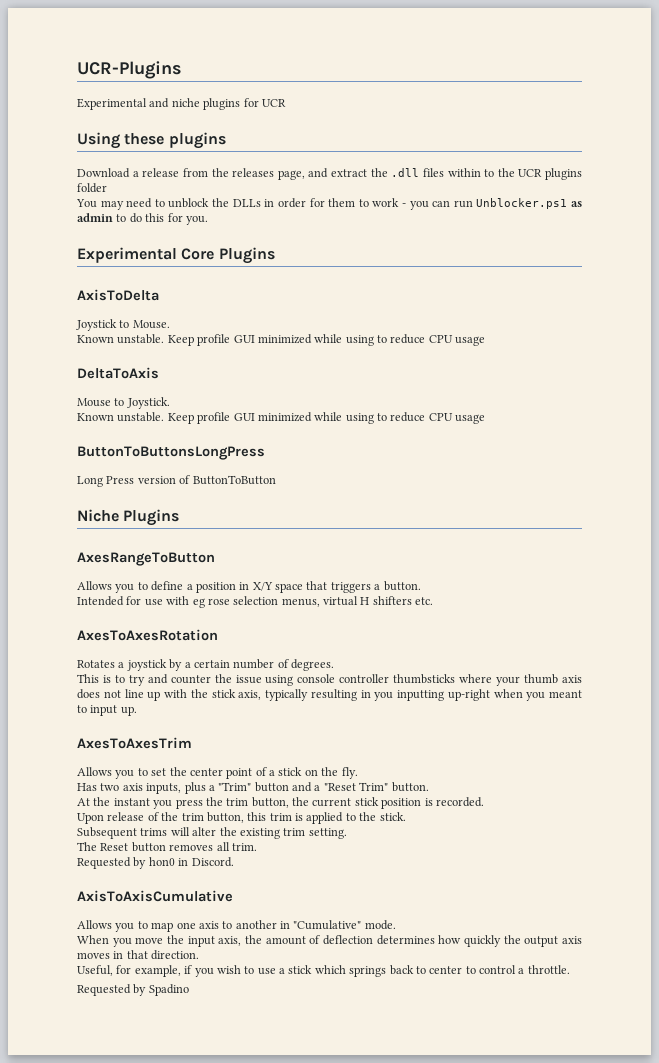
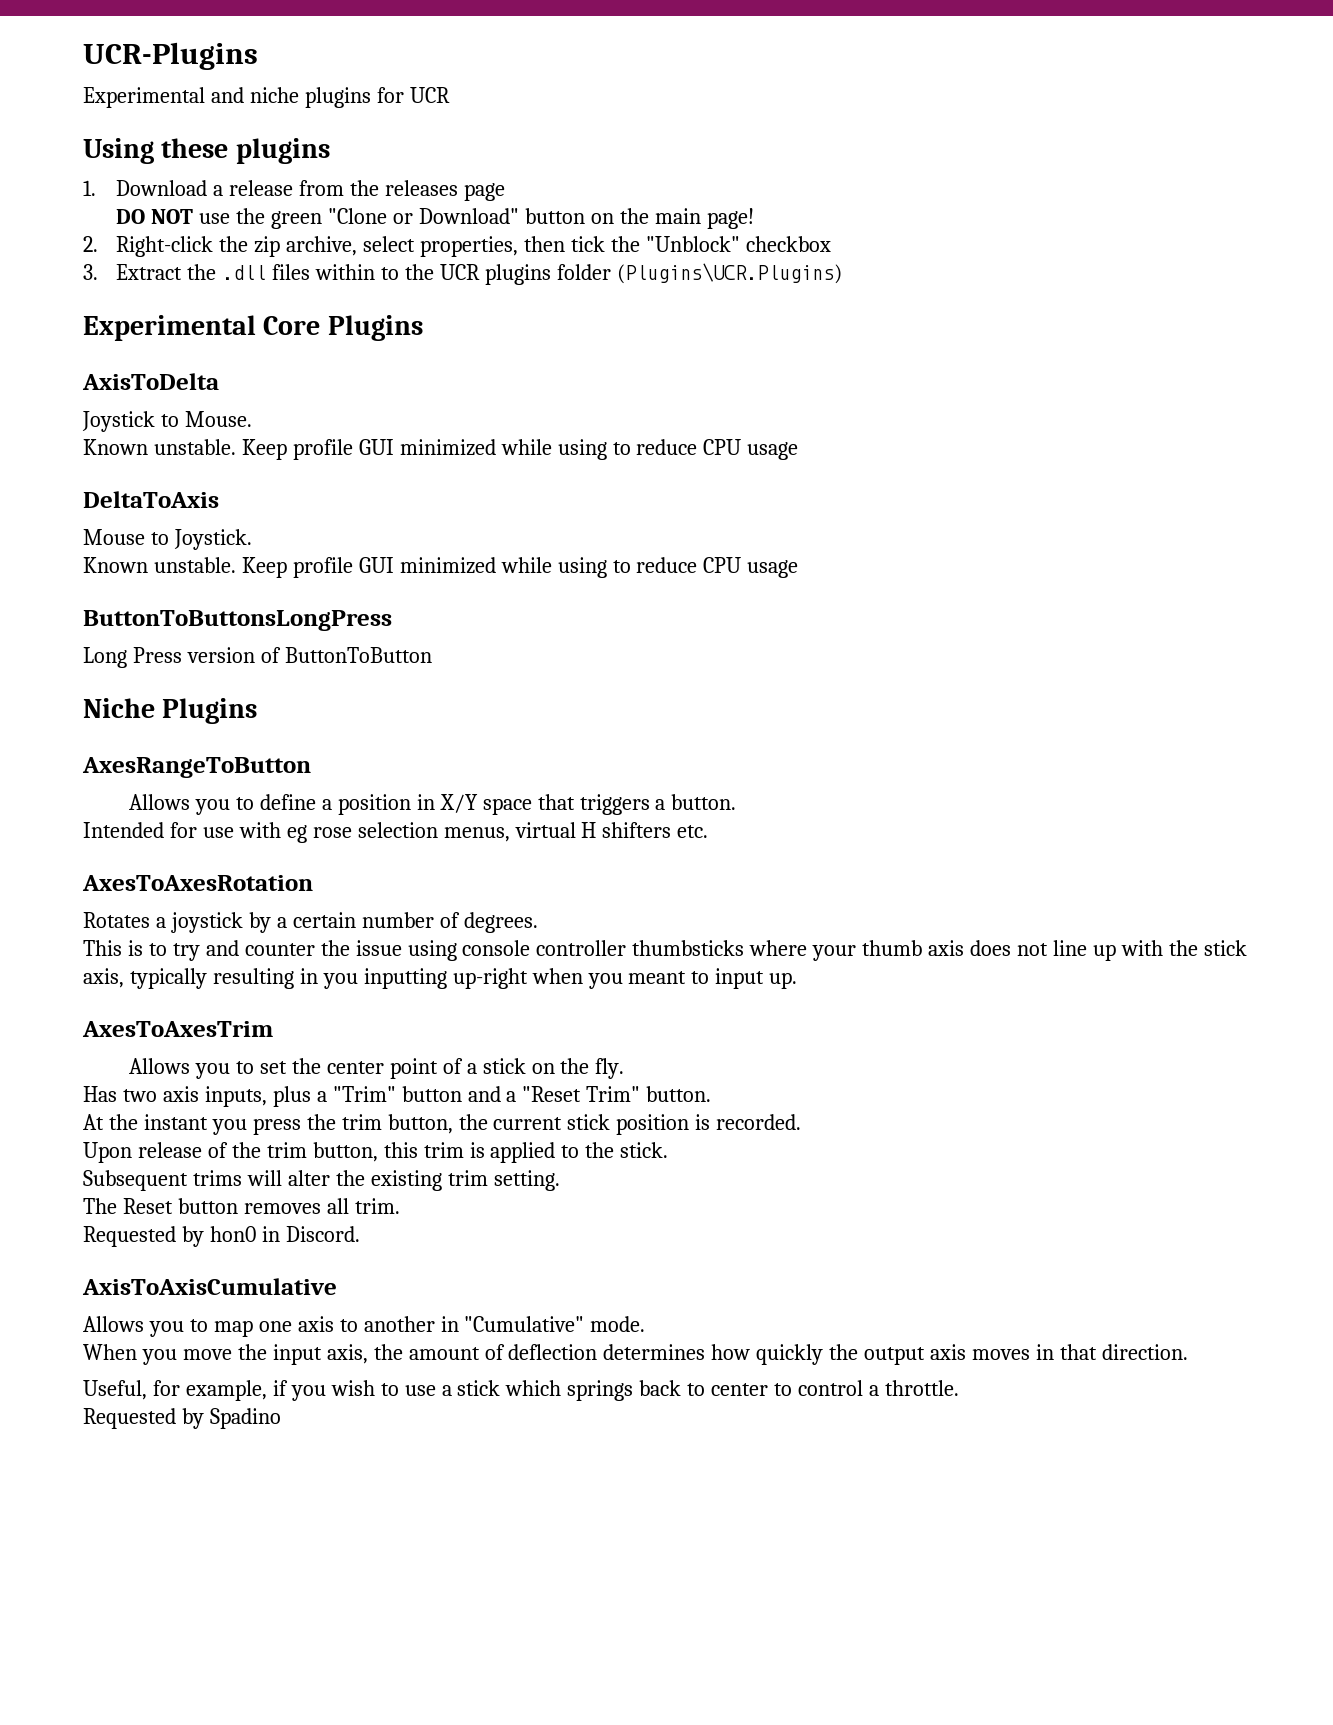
- Download a release from the releases page, and extract the .dll files within to the UCR plugins folder
- You may need to unblock the DLLs in order for them to work - you can run Unblocker.ps1 as admin to do this for you.
+ 1. Download a release from the releases page
+ DO NOT use the green "Clone or Download" button on the main page!
+ 2. Right-click the zip archive, select properties, then tick the "Unblock" checkbox
+ 3. Extract the .dll files within to the UCR plugins folder (Plugins\UCR.Plugins)

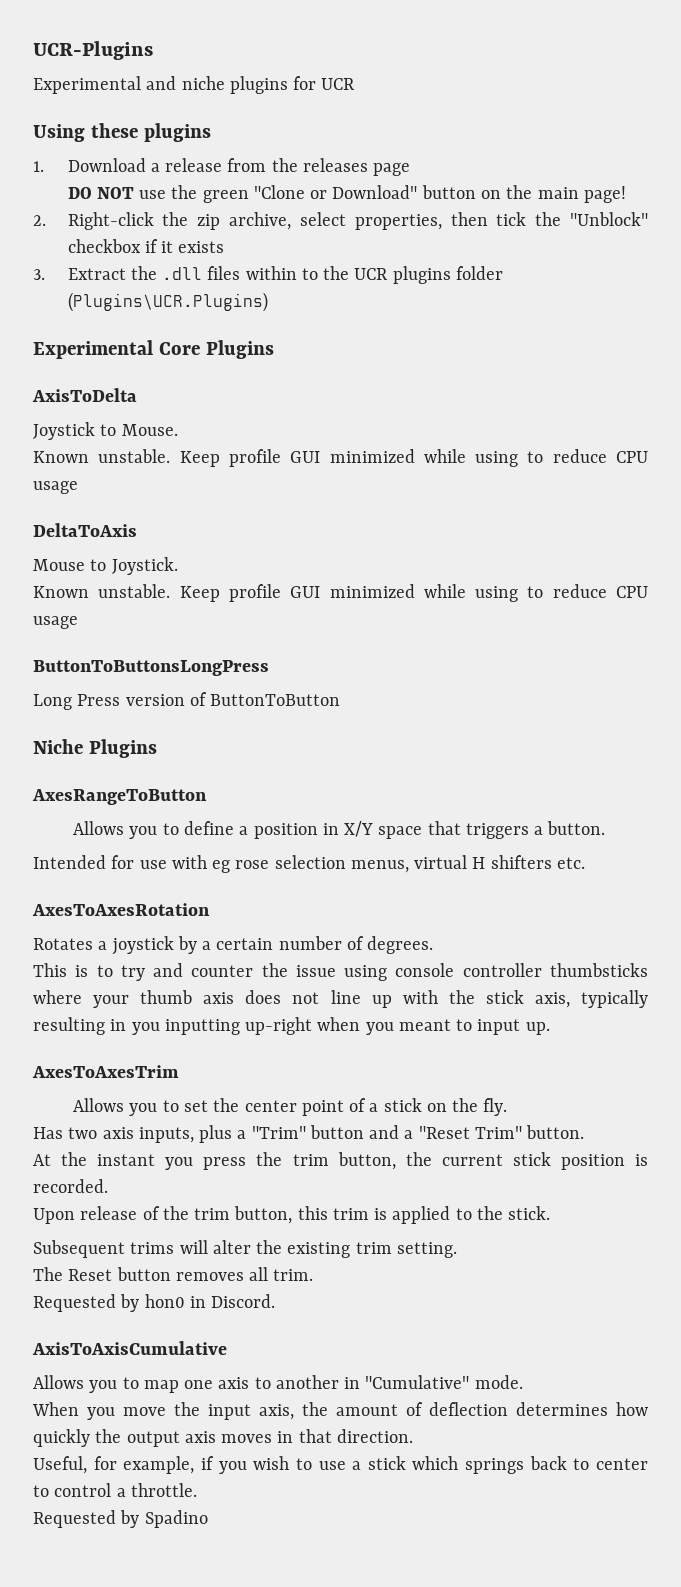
- 2. Right-click the zip archive, select properties, then tick the "Unblock" checkbox
+ 2. Right-click the zip archive, select properties, then tick the "Unblock" checkbox if it exists

